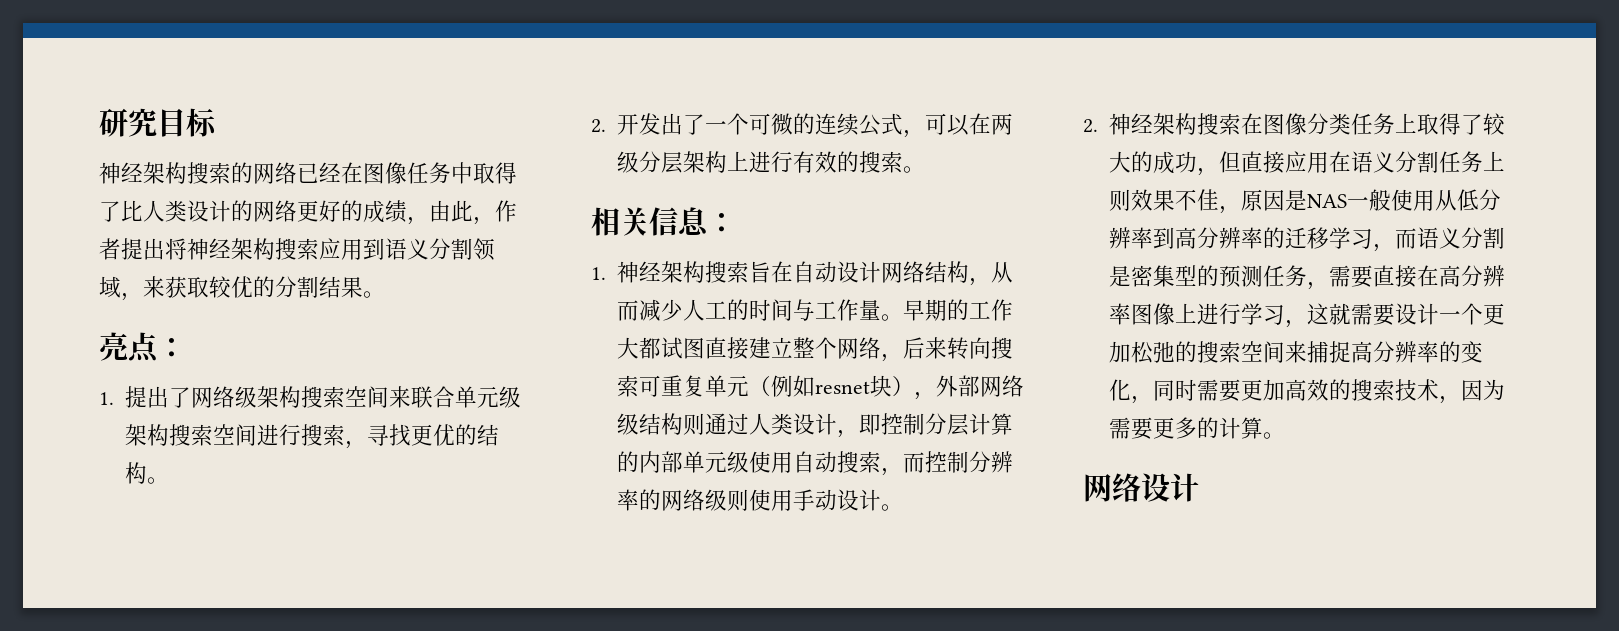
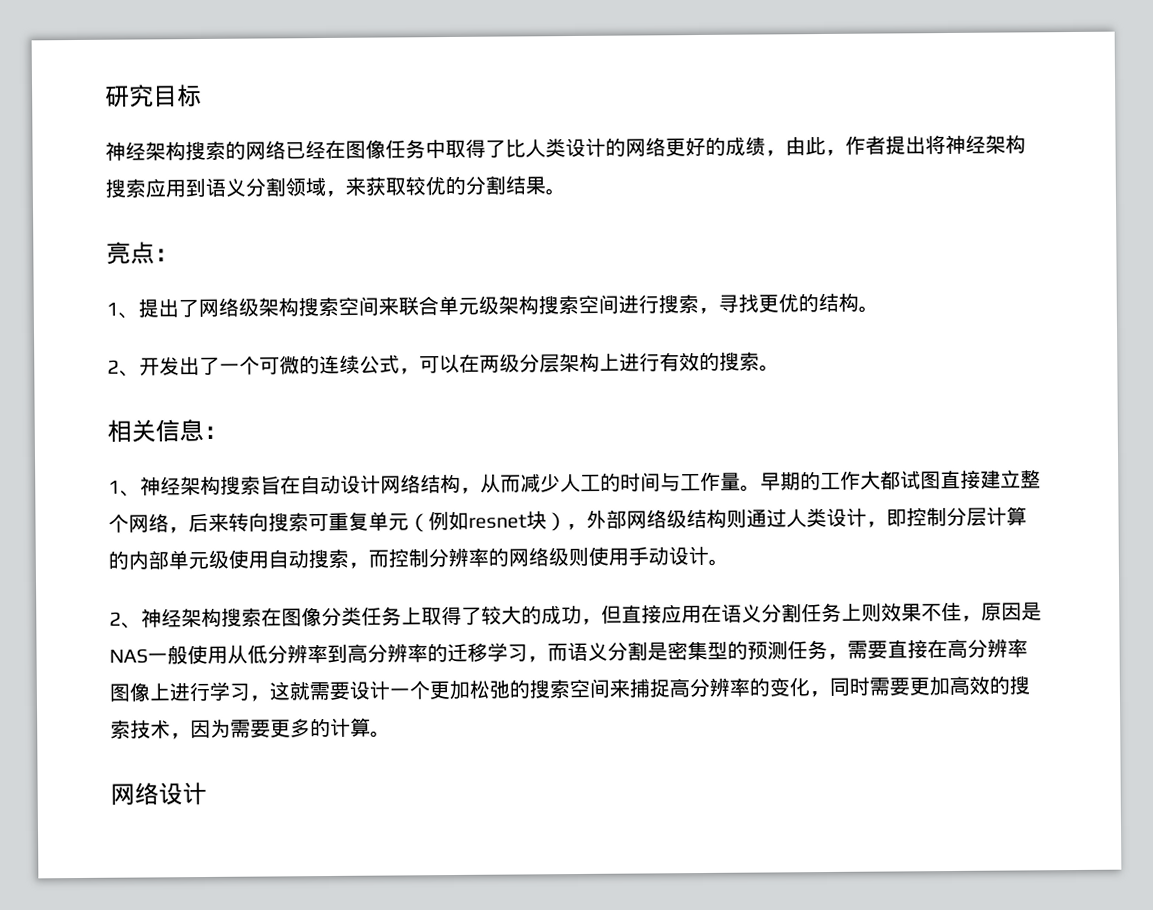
- 1.提出了网络级架构搜索空间来联合单元级架构搜索空间进行搜索，寻找更优的结构。
+ 1、提出了网络级架构搜索空间来联合单元级架构搜索空间进行搜索，寻找更优的结构。
- 2.开发出了一个可微的连续公式，可以在两级分层架构上进行有效的搜索。
+ 2、开发出了一个可微的连续公式，可以在两级分层架构上进行有效的搜索。
- 1.神经架构搜索旨在自动设计网络结构，从而减少人工的时间与工作量。
+ 1、神经架构搜索旨在自动设计网络结构，从而减少人工的时间与工作量。
- 2.神经架构搜索在图像分类任务上取得了较大的成功，但直接应用在语义分割任务上则效果不佳，原因是NAS一般使用从低分辨率到高分辨率的迁移学习，而语义分割是密集型的预测任务，需要直接在高分辨率图像上进行学习，这就需要设计一个更加松弛的搜索空间来捕捉高分辨率的变化，同时需要更加高效的搜索技术，因为需要更多的计算。
+ 2、神经架构搜索在图像分类任务上取得了较大的成功，但直接应用在语义分割任务上则效果不佳，原因是NAS一般使用从低分辨率到高分辨率的迁移学习，而语义分割是密集型的预测任务，需要直接在高分辨率图像上进行学习，这就需要设计一个更加松弛的搜索空间来捕捉高分辨率的变化，同时需要更加高效的搜索技术，因为需要更多的计算。

